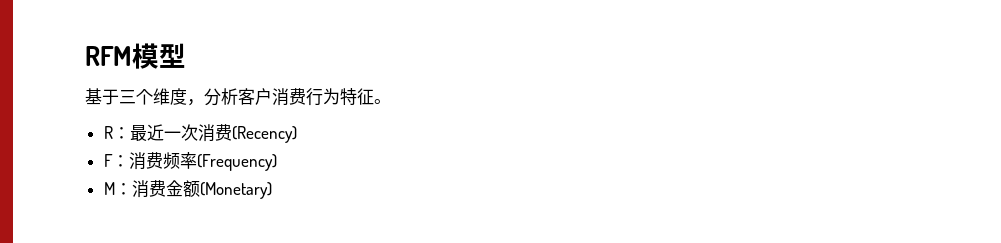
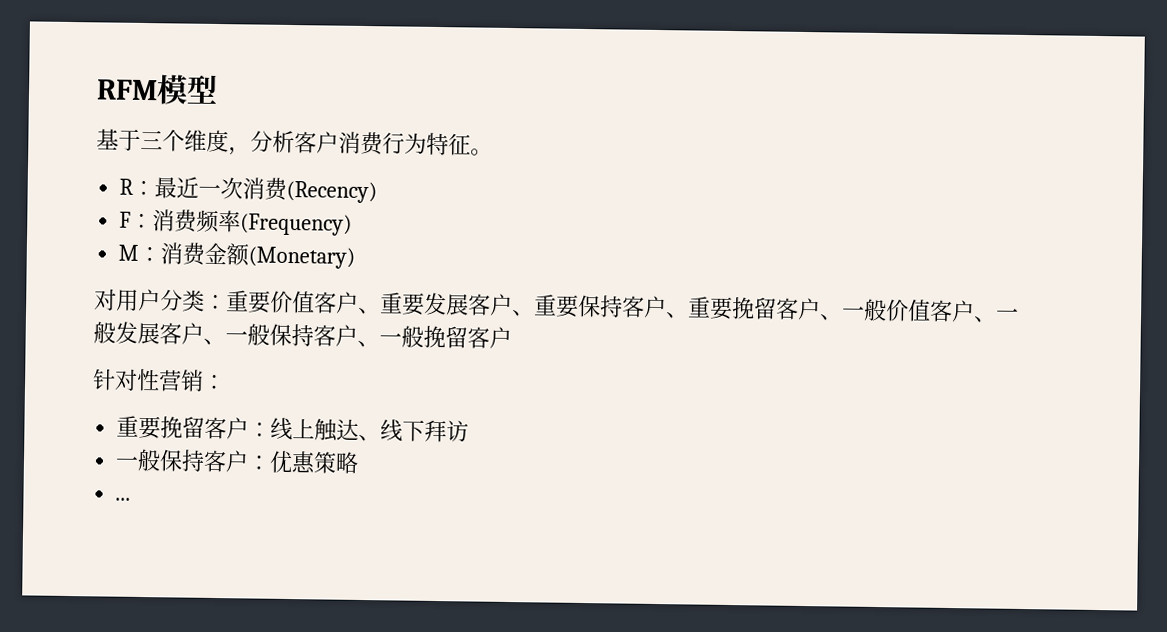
+ 对用户分类：重要价值客户、重要发展客户、重要保持客户、重要挽留客户、一般价值客户、一般发展客户、一般保持客户、一般挽留客户
+ 针对性营销：
+ 重要挽留客户：线上触达、线下拜访
+ 一般保持客户：优惠策略
+ ...

